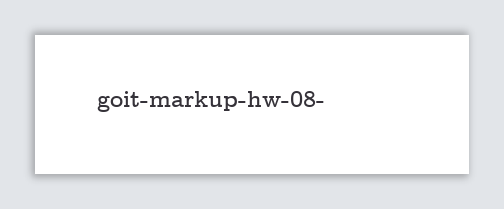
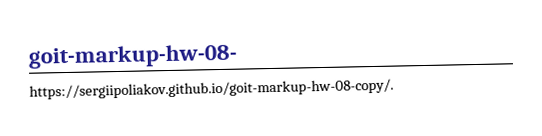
+ https://sergiipoliakov.github.io/goit-markup-hw-08-copy/.

